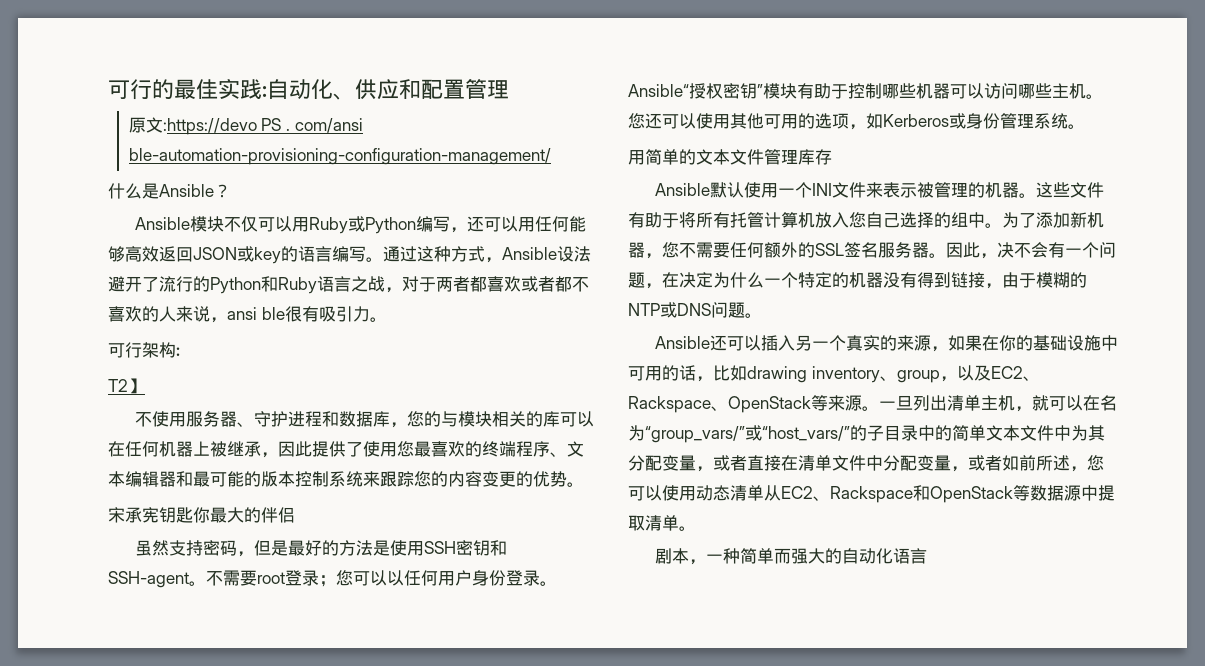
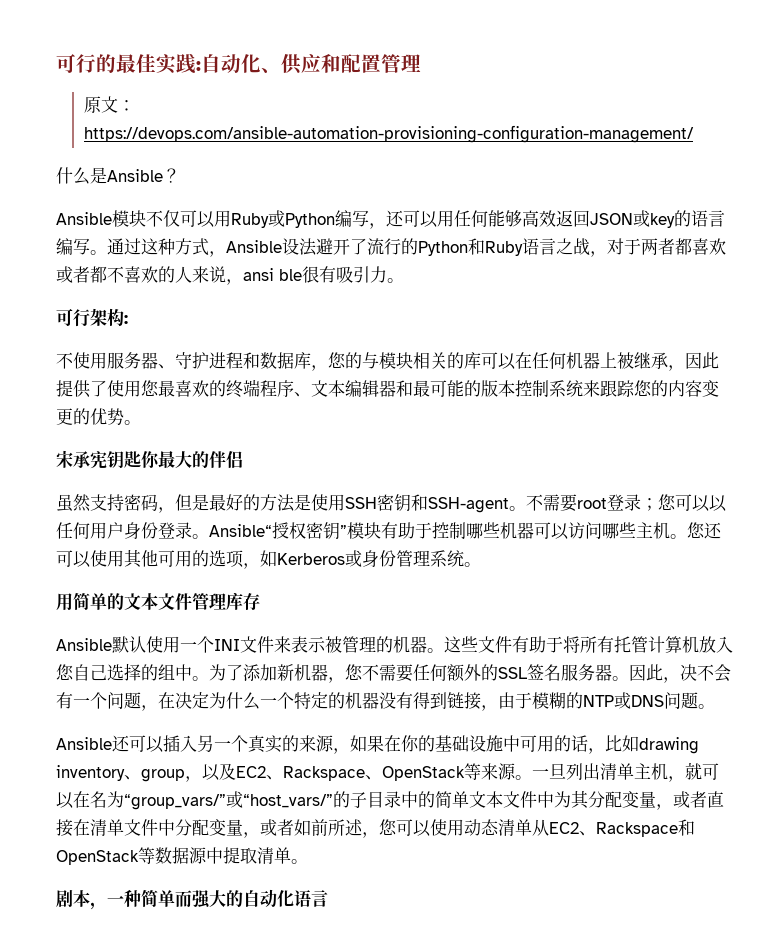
- 原文:https://devo PS . com/ansi ble-automation-provisioning-configuration-management/
+ 原文：https://devops.com/ansible-automation-provisioning-configuration-management/
- T2】

